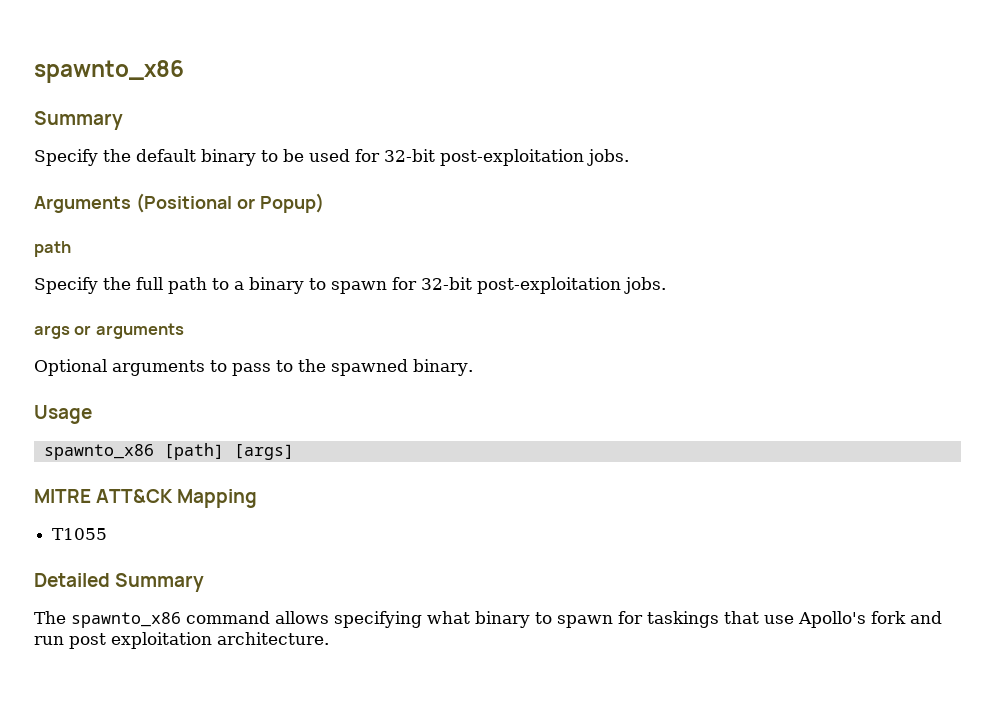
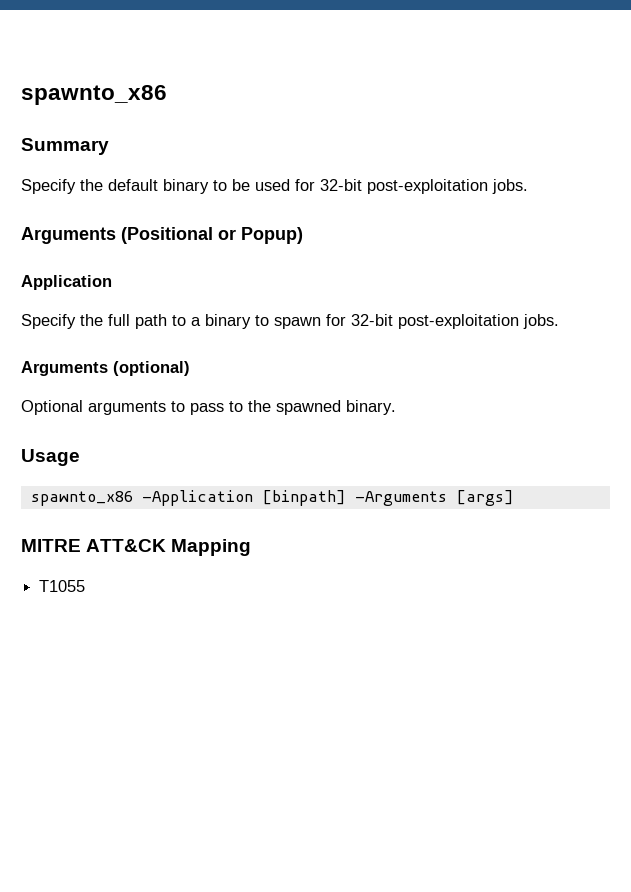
  Arguments (Positional or Popup)
- path
+ Application
- args or arguments
+ Arguments (optional)
- spawnto_x86 [path] [args]
+ spawnto_x86 -Application [binpath] -Arguments [args]
- Detailed Summary
- The spawnto_x86 command allows specifying what binary to spawn for taskings that use Apollo's fork and run post exploitation architecture.

